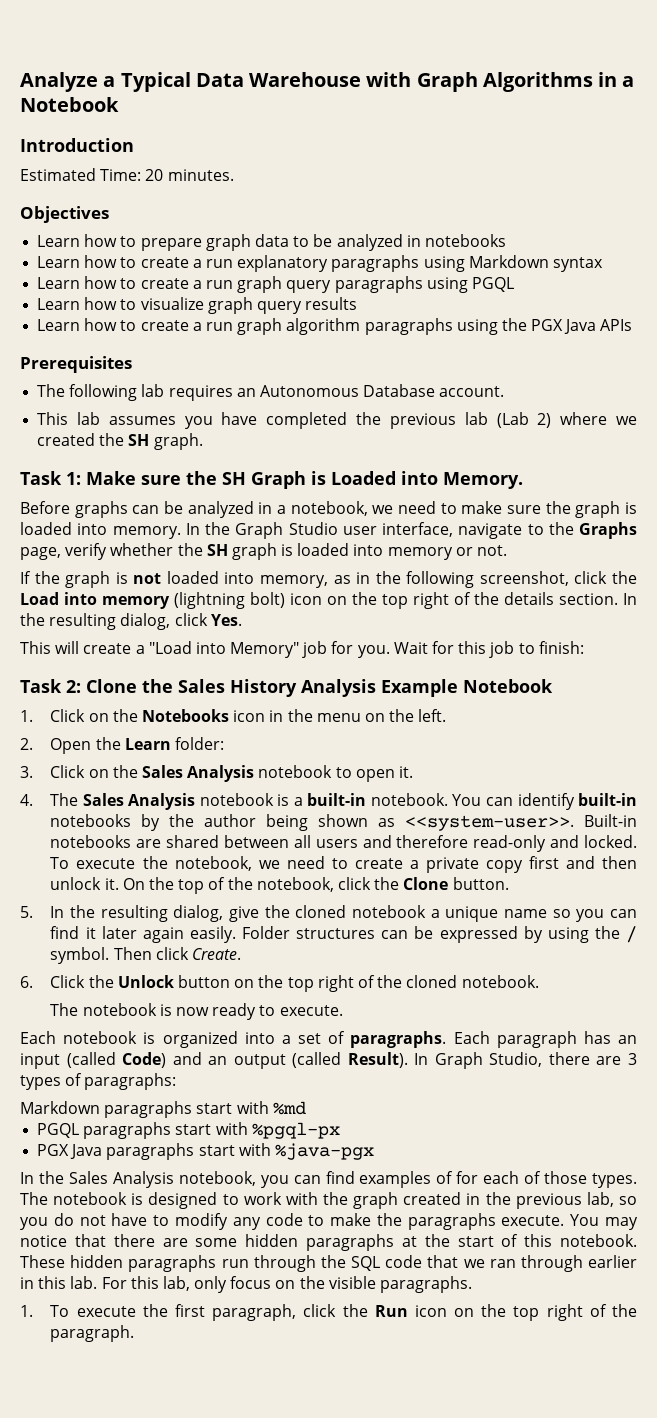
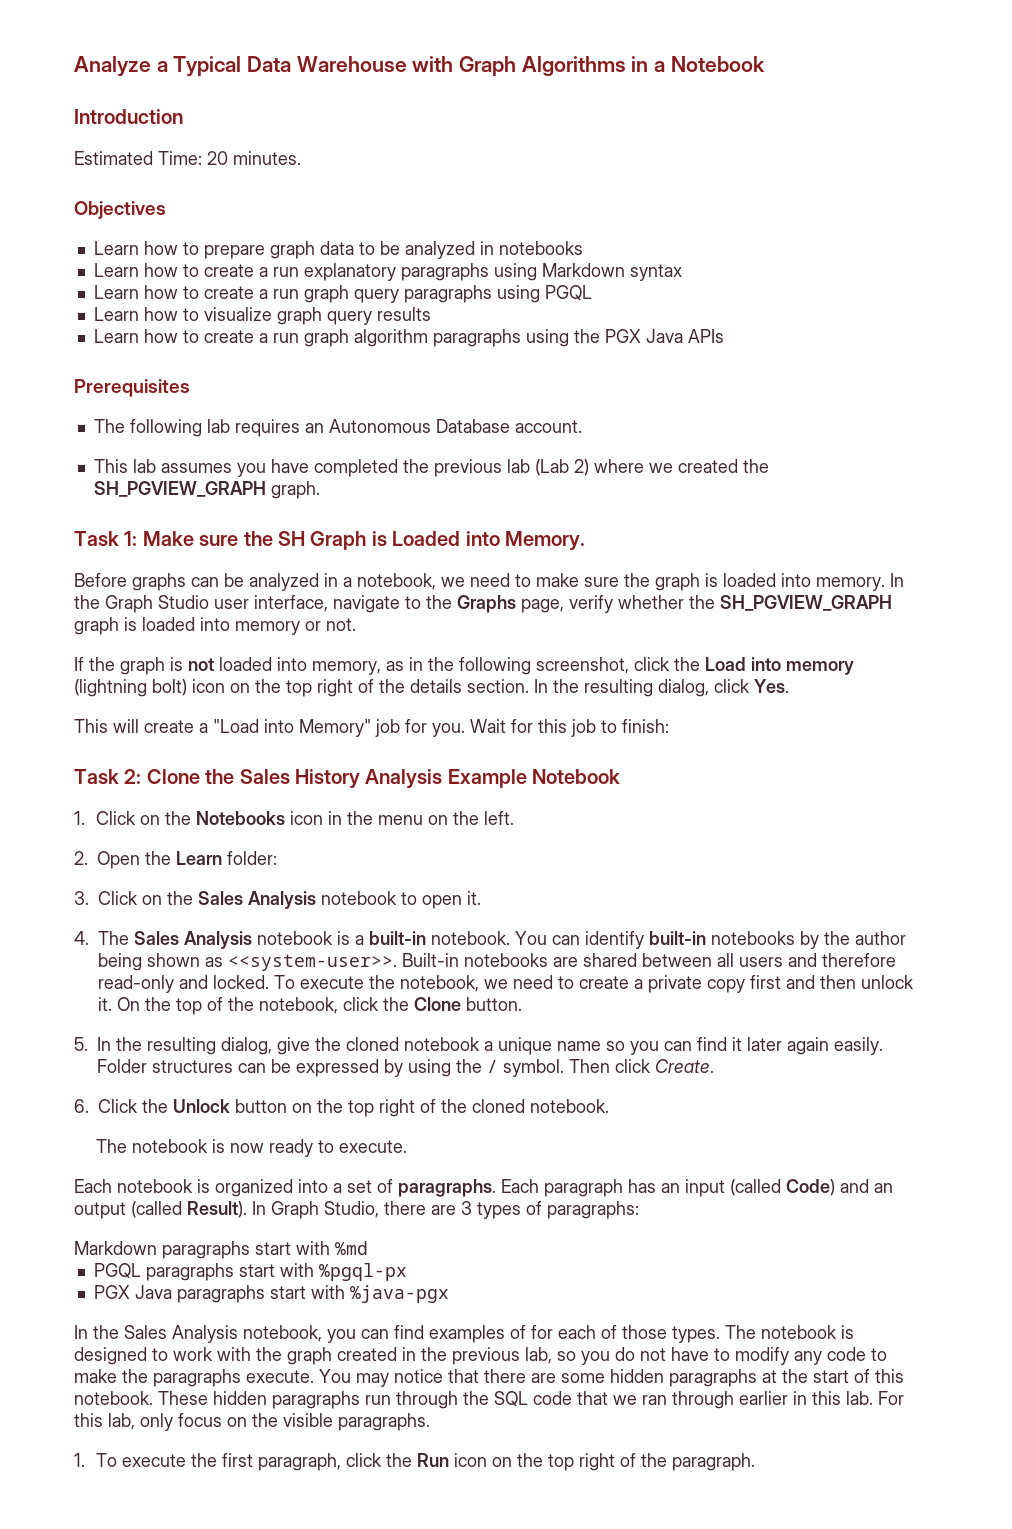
- This lab assumes you have completed the previous lab (Lab 2) where we created the SH graph.
+ This lab assumes you have completed the previous lab (Lab 2) where we created the SH_PGVIEW_GRAPH graph.
- In the Graph Studio user interface, navigate to the Graphs page, verify whether the SH graph is loaded into memory or not.
+ In the Graph Studio user interface, navigate to the Graphs page, verify whether the SH_PGVIEW_GRAPH graph is loaded into memory or not.

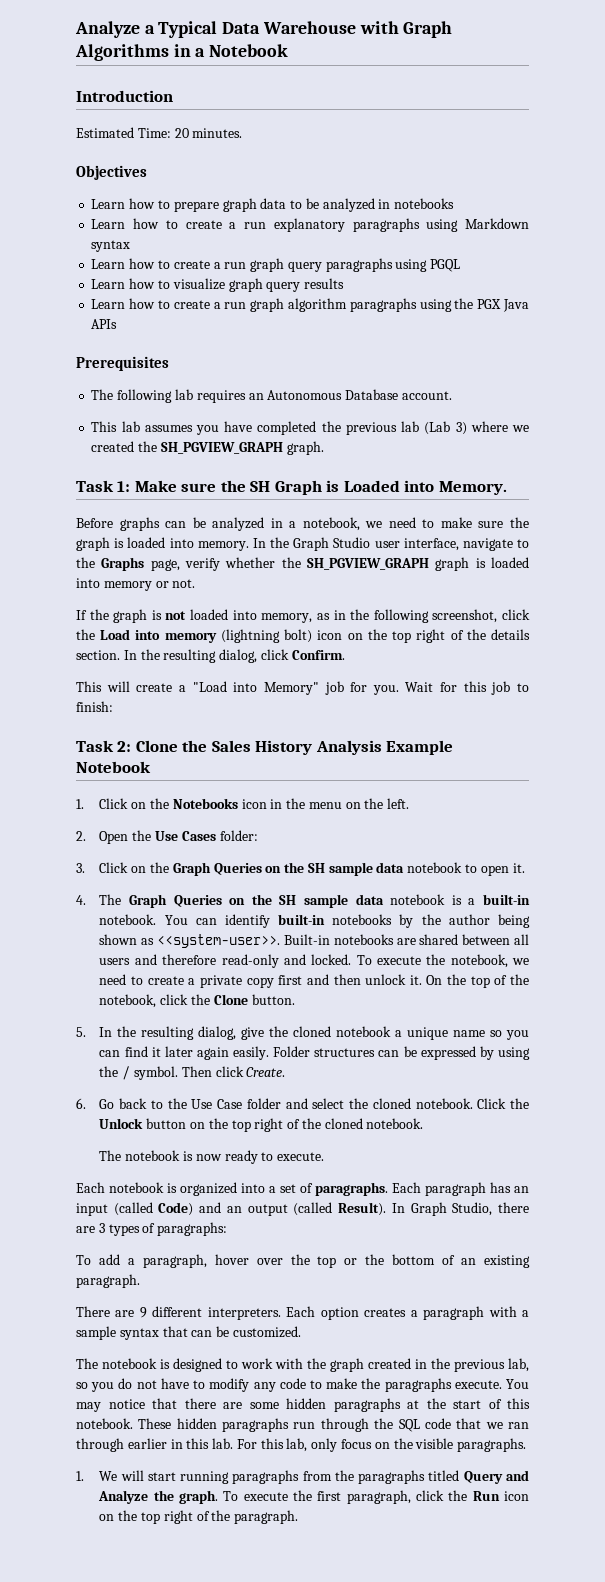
- This lab assumes you have completed the previous lab (Lab 2) where we created the SH_PGVIEW_GRAPH graph.
+ This lab assumes you have completed the previous lab (Lab 3) where we created the SH_PGVIEW_GRAPH graph.
- In the resulting dialog, click Yes.
+ In the resulting dialog, click Confirm.
- 2. Open the Learn folder:
+ 2. Open the Use Cases folder:
- 3. Click on the Sales Analysis notebook to open it.
+ 3. Click on the Graph Queries on the SH sample data notebook to open it.
- 4. The Sales Analysis notebook is a built-in notebook.
+ 4. The Graph Queries on the SH sample data notebook is a built-in notebook.
- 6. Click the Unlock button on the top right of the cloned notebook.
+ 6. Go back to the Use Case folder and select the cloned notebook. Click the Unlock button on the top right of the cloned notebook.
- Markdown paragraphs start with %md
- PGQL paragraphs start with %pgql-px
- PGX Java paragraphs start with %java-pgx
- In the Sales Analysis notebook, you can find examples of for each of those types. The notebook is designed to work with the graph created in the previous lab, so you do not have to modify any code to make the paragraphs execute.
+ To add a paragraph, hover over the top or the bottom of an existing paragraph.
+ There are 9 different interpreters. Each option creates a paragraph with a sample syntax that can be customized.
+ The notebook is designed to work with the graph created in the previous lab, so you do not have to modify any code to make the paragraphs execute.
- 1. To execute the first paragraph, click the Run icon on the top right of the paragraph.
+ 1. We will start running paragraphs from the paragraphs titled Query and Analyze the graph. To execute the first paragraph, click the Run icon on the top right of the paragraph.

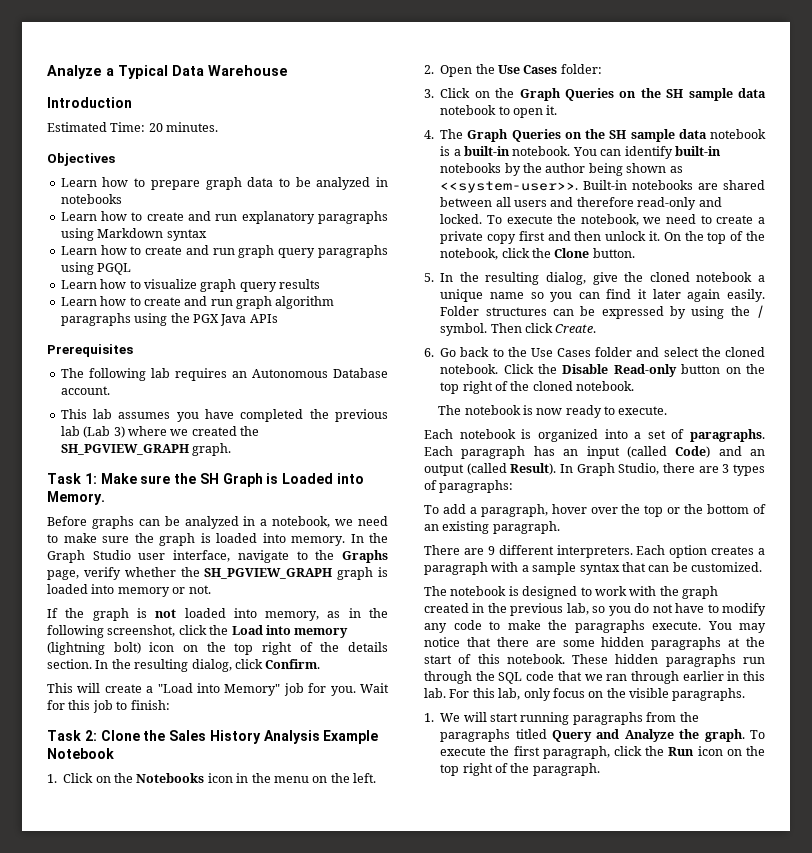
- Analyze a Typical Data Warehouse with Graph Algorithms in a Notebook
+ Analyze a Typical Data Warehouse
- Learn how to create a run explanatory paragraphs using Markdown syntax
+ Learn how to create and run explanatory paragraphs using Markdown syntax
- Learn how to create a run graph query paragraphs using PGQL
+ Learn how to create and run graph query paragraphs using PGQL
- Learn how to create a run graph algorithm paragraphs using the PGX Java APIs
+ Learn how to create and run graph algorithm paragraphs using the PGX Java APIs
- 6. Go back to the Use Case folder and select the cloned notebook.
+ 6. Go back to the Use Cases folder and select the cloned notebook.
- Click the Unlock button on the top right of the cloned notebook.
+ Click the Disable Read-only button on the top right of the cloned notebook.

